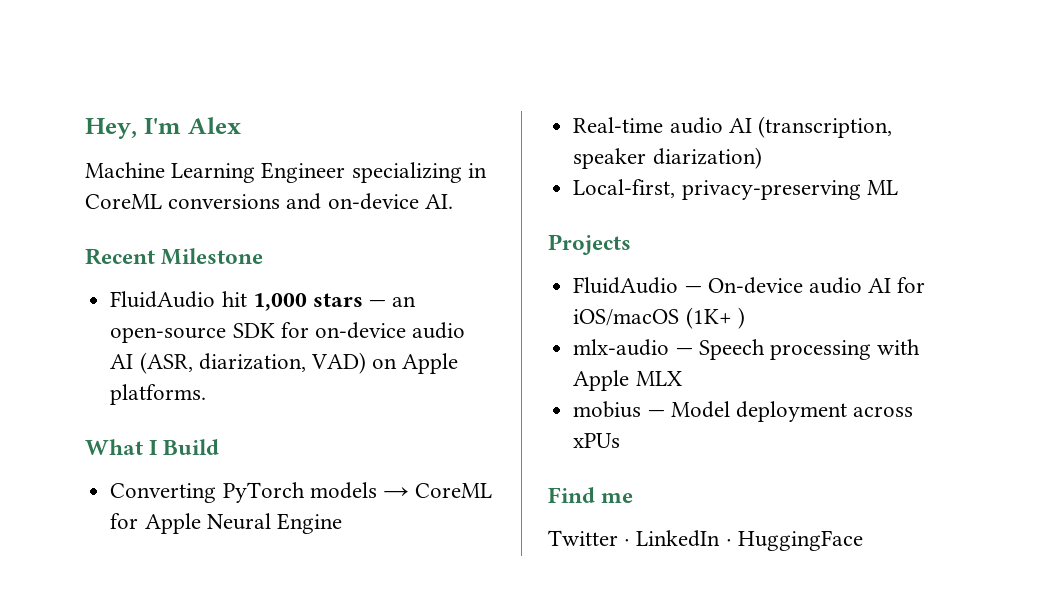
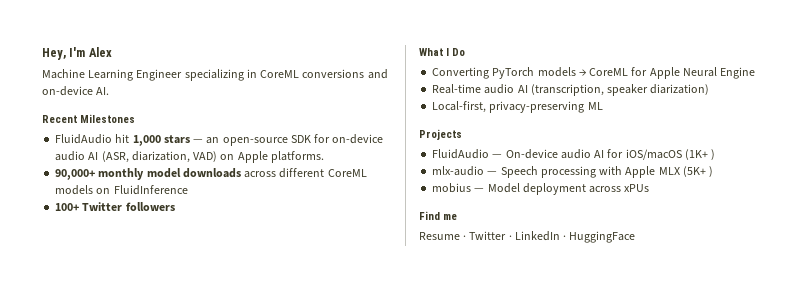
- Recent Milestone
+ Recent Milestones
+ 90,000+ monthly model downloads across different CoreML models on FluidInference
+ 100+ Twitter followers
- What I Build
+ What I Do
- mlx-audio — Speech processing with Apple MLX
+ mlx-audio — Speech processing with Apple MLX (5K+ )
- Twitter · LinkedIn · HuggingFace
+ Resume · Twitter · LinkedIn · HuggingFace

